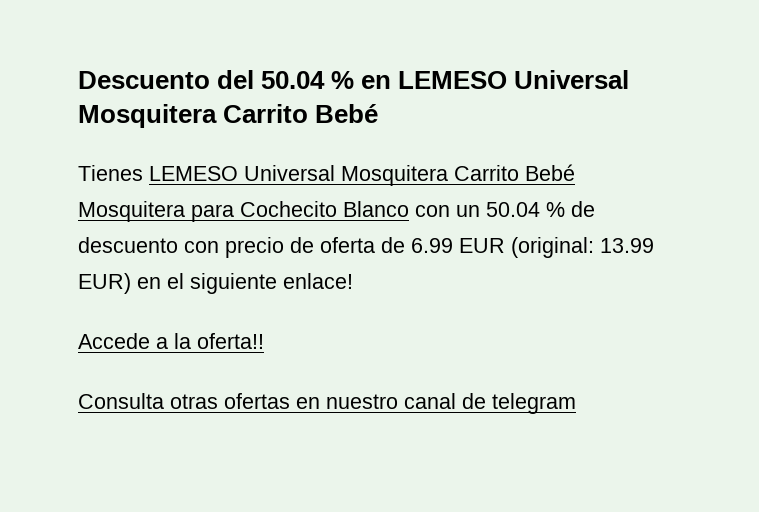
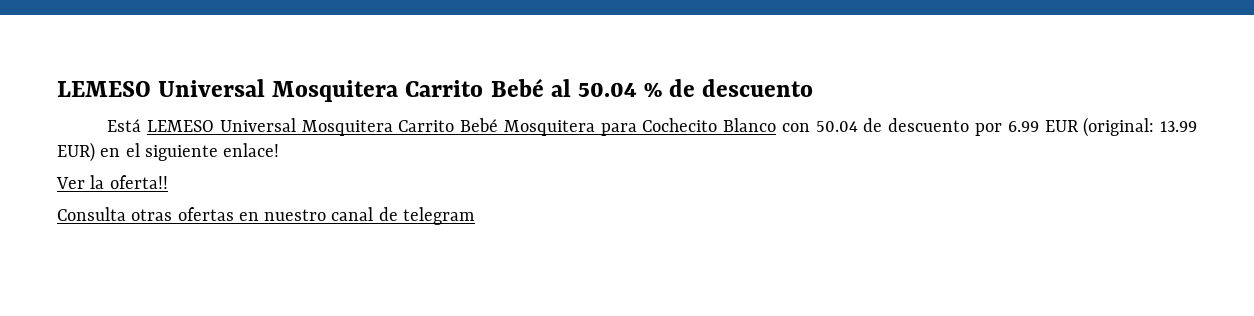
- Descuento del 50.04 % en LEMESO Universal Mosquitera Carrito Bebé
- Tienes LEMESO Universal Mosquitera Carrito Bebé Mosquitera para Cochecito Blanco con un 50.04 % de descuento con precio de oferta de 6.99 EUR (original: 13.99 EUR) en el siguiente enlace!
+ LEMESO Universal Mosquitera Carrito Bebé al 50.04 % de descuento
+ Está LEMESO Universal Mosquitera Carrito Bebé Mosquitera para Cochecito Blanco con 50.04 de descuento por 6.99 EUR (original: 13.99 EUR) en el siguiente enlace!
- Accede a la oferta!!
+ Ver la oferta!!

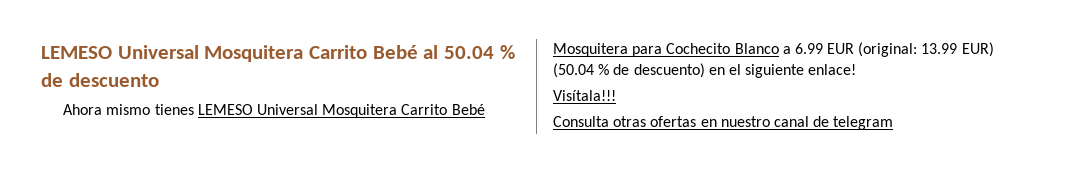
- Está LEMESO Universal Mosquitera Carrito Bebé Mosquitera para Cochecito Blanco con 50.04 de descuento por 6.99 EUR (original: 13.99 EUR) en el siguiente enlace!
+ Ahora mismo tienes LEMESO Universal Mosquitera Carrito Bebé Mosquitera para Cochecito Blanco a 6.99 EUR (original: 13.99 EUR) (50.04 % de descuento) en el siguiente enlace!
- Ver la oferta!!
+ Visítala!!!

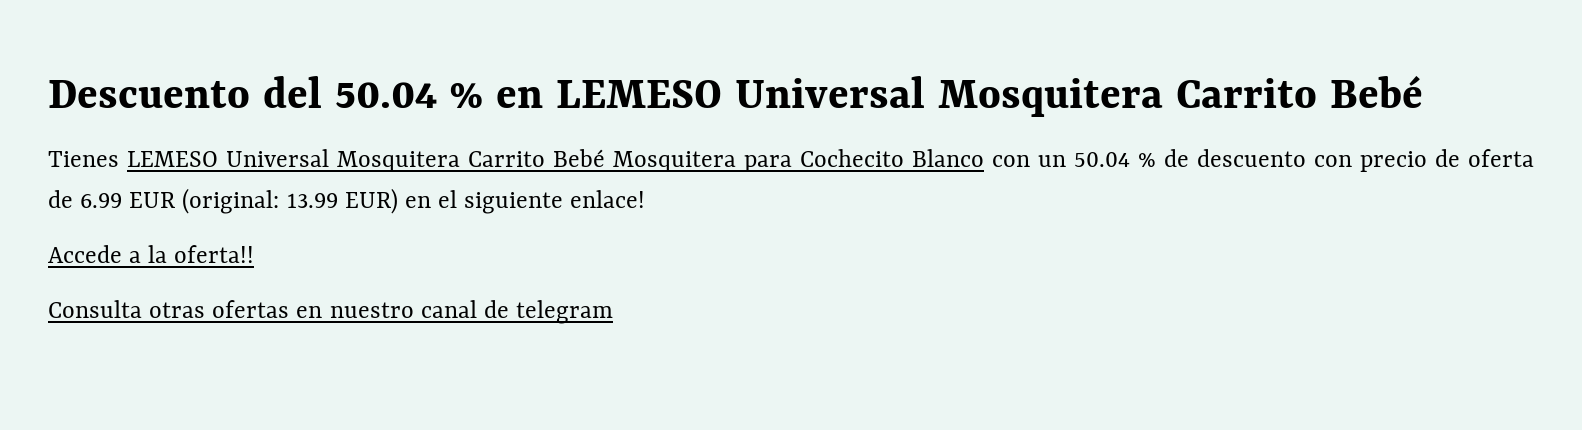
- LEMESO Universal Mosquitera Carrito Bebé al 50.04 % de descuento
- Ahora mismo tienes LEMESO Universal Mosquitera Carrito Bebé Mosquitera para Cochecito Blanco a 6.99 EUR (original: 13.99 EUR) (50.04 % de descuento) en el siguiente enlace!
+ Descuento del 50.04 % en LEMESO Universal Mosquitera Carrito Bebé
+ Tienes LEMESO Universal Mosquitera Carrito Bebé Mosquitera para Cochecito Blanco con un 50.04 % de descuento con precio de oferta de 6.99 EUR (original: 13.99 EUR) en el siguiente enlace!
- Visítala!!!
+ Accede a la oferta!!

